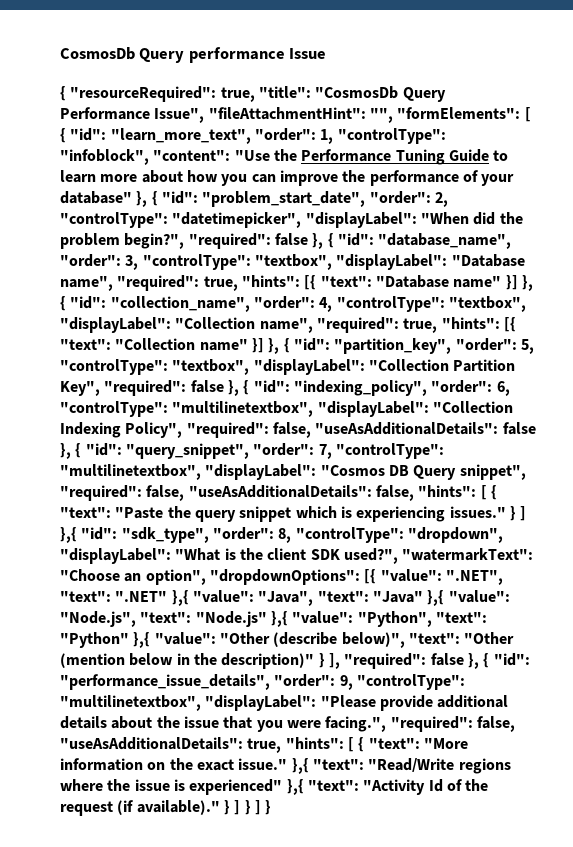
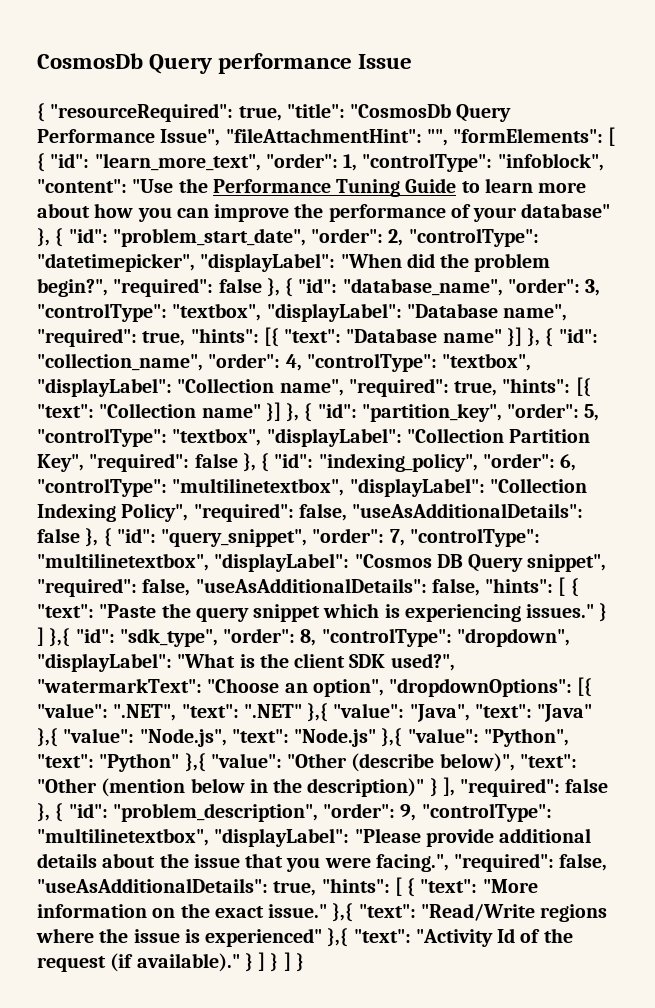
- "performance_issue_details", "order":
+ "problem_description", "order":

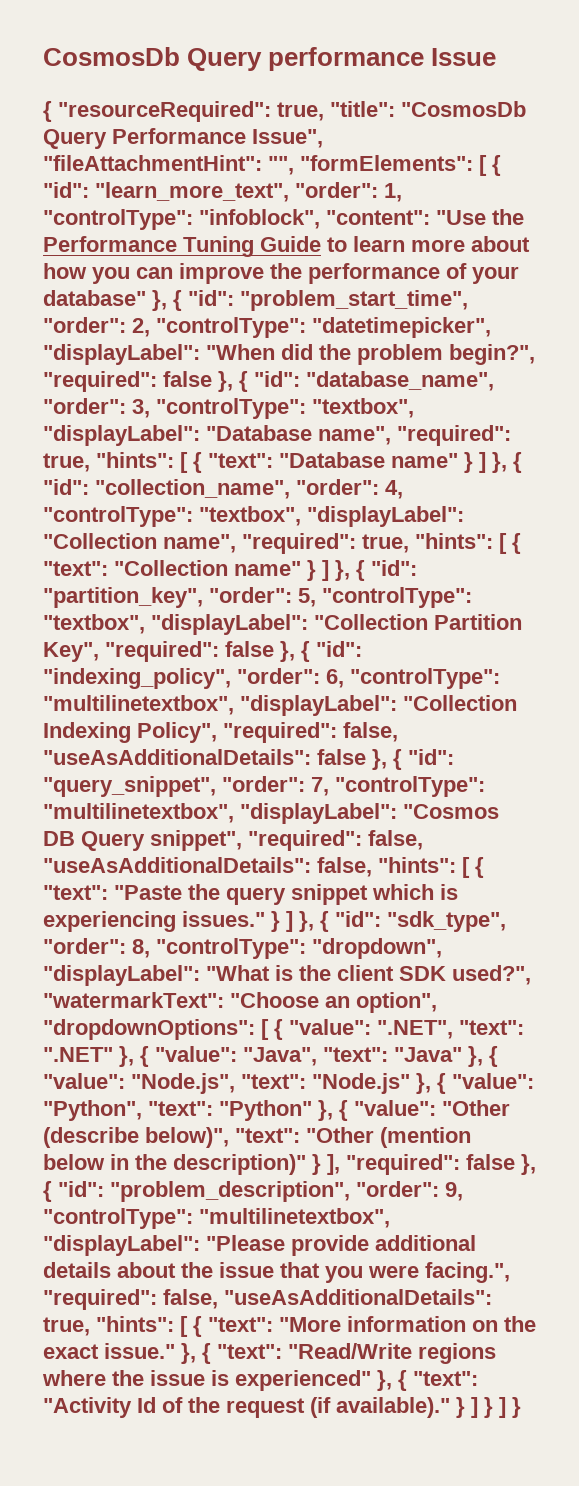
- "problem_start_date", "order":
+ "problem_start_time", "order":
- "Database name", "required": true, "hints": [{ "text":
+ "Database name", "required": true, "hints": [ { "text":
- "Database name" }] }, { "id":
+ "Database name" } ] }, { "id":
- "Collection name", "required": true, "hints": [{ "text":
+ "Collection name", "required": true, "hints": [ { "text":
- "Collection name" }] }, { "id":
+ "Collection name" } ] }, { "id":
- "Paste the query snippet which is experiencing issues." } ] },{ "id":
+ "Paste the query snippet which is experiencing issues." } ] }, { "id":
- [{ "value":
+ [ { "value":
- ".NET" },{ "value":
+ ".NET" }, { "value":
- "Java" },{ "value":
+ "Java" }, { "value":
- "Node.js" },{ "value":
+ "Node.js" }, { "value":
- "Python" },{ "value":
+ "Python" }, { "value":
- },{ "text": "Read/Write regions where the issue is experienced" },{ "text": "Activity Id of the request (if available)."
+ }, { "text": "Read/Write regions where the issue is experienced" }, { "text": "Activity Id of the request (if available)."

